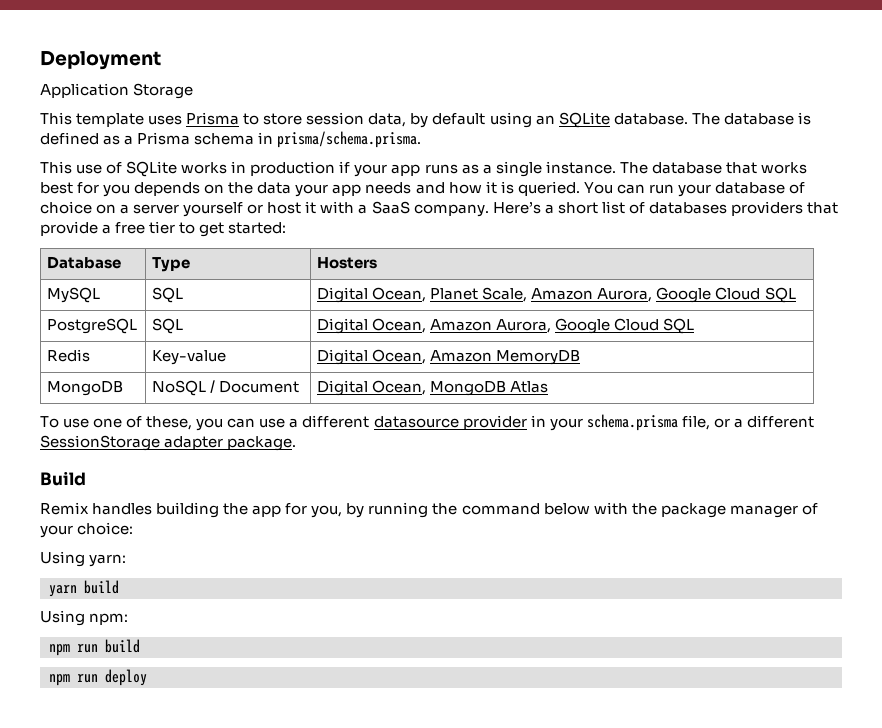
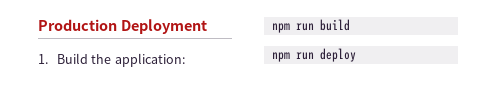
- Deployment
+ Production Deployment
- Application Storage
- This template uses Prisma to store session data, by default using an SQLite database. The database is defined as a Prisma schema in prisma/schema.prisma.
- This use of SQLite works in production if your app runs as a single instance. The database that works best for you depends on the data your app needs and how it is queried. You can run your database of choice on a server yourself or host it with a SaaS company. Here’s a short list of databases providers that provide a free tier to get started:
- Database | Type | Hosters
- MySQL | SQL | Digital Ocean, Planet Scale, Amazon Aurora, Google Cloud SQL
- PostgreSQL | SQL | Digital Ocean, Amazon Aurora, Google Cloud SQL
- Redis | Key-value | Digital Ocean, Amazon MemoryDB
- MongoDB | NoSQL / Document | Digital Ocean, MongoDB Atlas
- To use one of these, you can use a different datasource provider in your schema.prisma file, or a different SessionStorage adapter package.
- Build
- Remix handles building the app for you, by running the command below with the package manager of your choice:
- Using yarn:
- yarn build
- Using npm:
+ 1. Build the application:

